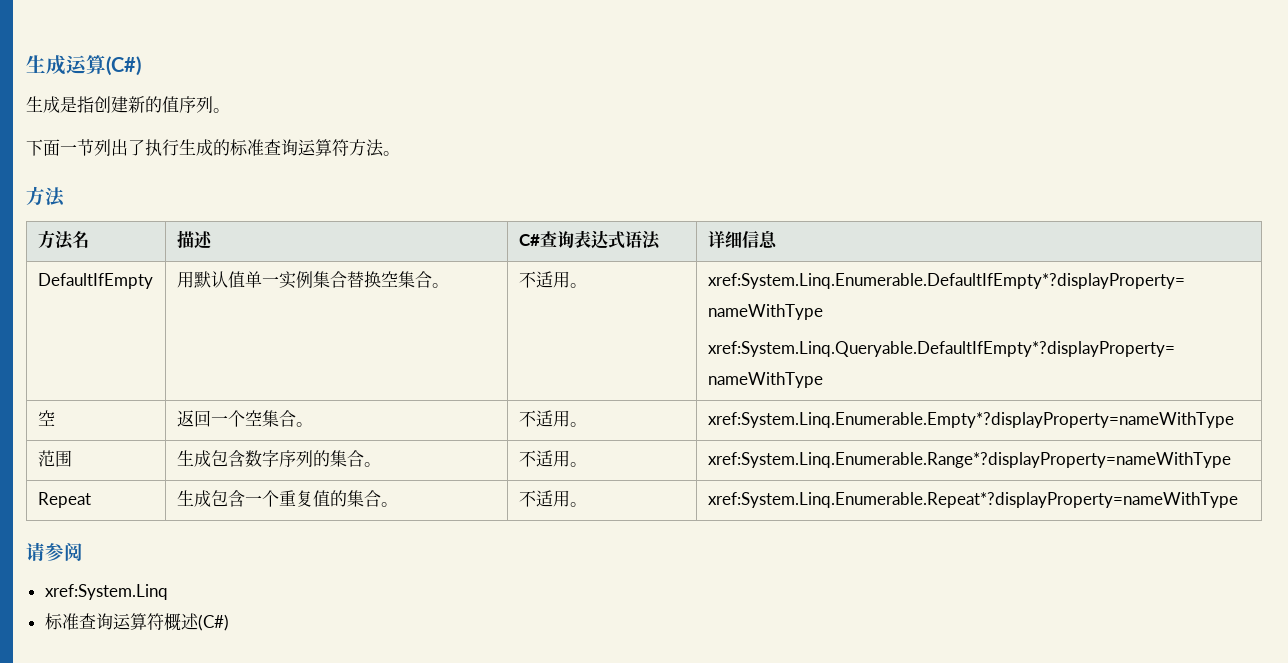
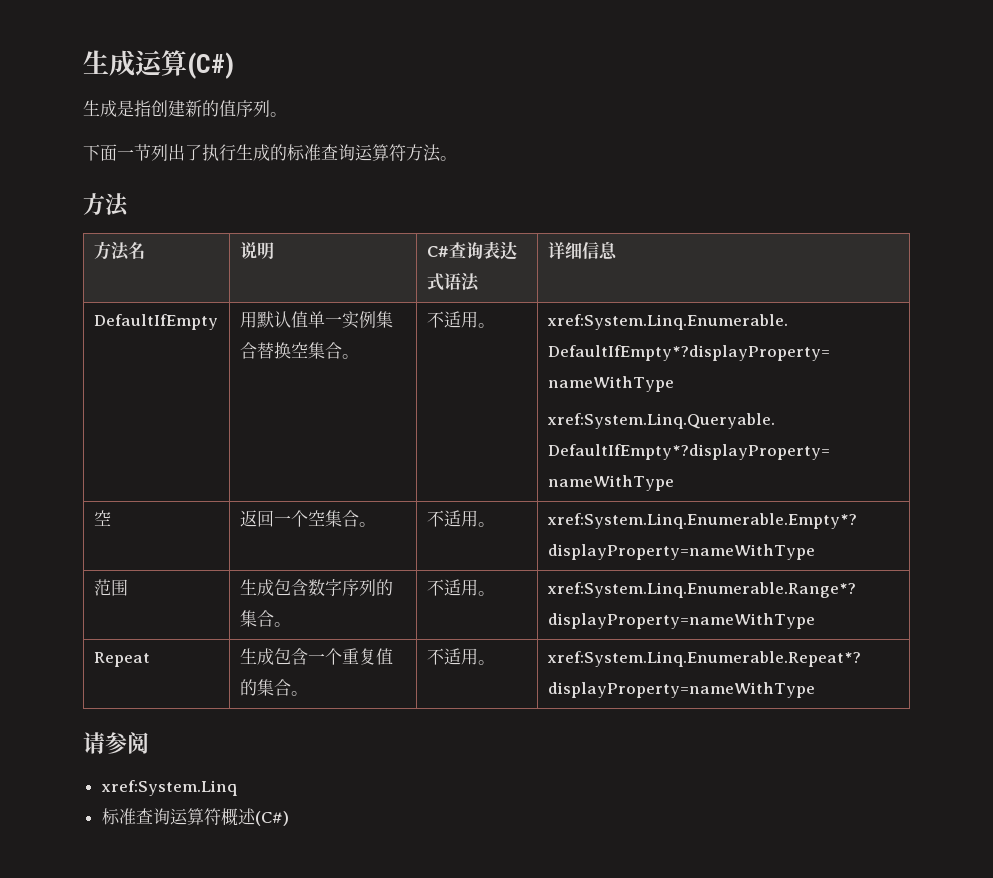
- 方法名 | 描述 | C#查询表达式语法 | 详细信息
+ 方法名 | 说明 | C#查询表达式语法 | 详细信息

